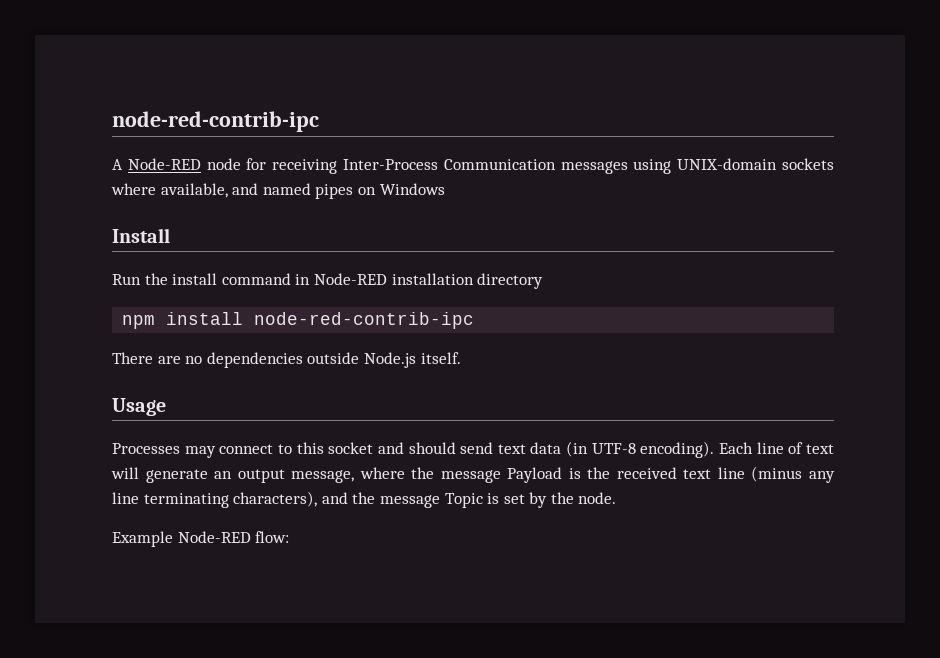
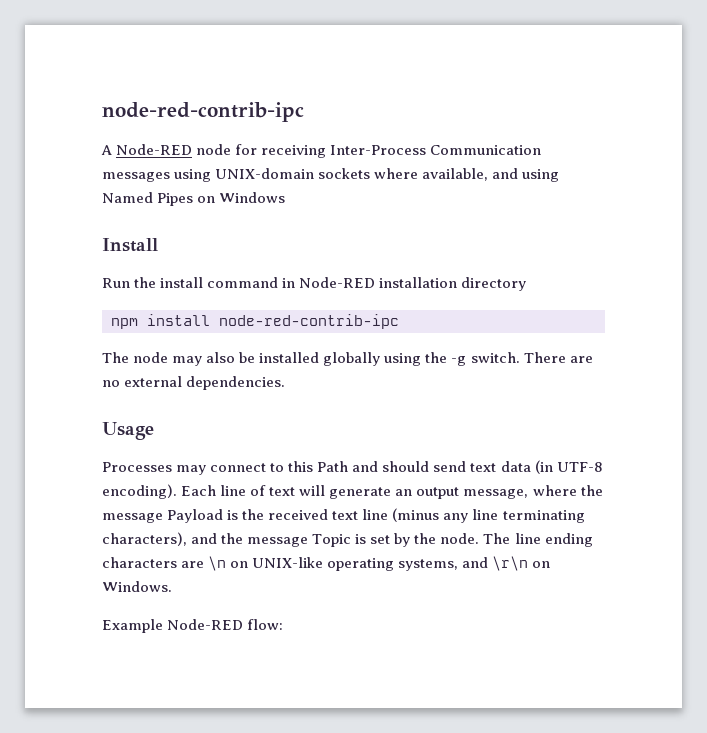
- A Node-RED node for receiving Inter-Process Communication messages using UNIX-domain sockets where available, and named pipes on Windows
+ A Node-RED node for receiving Inter-Process Communication messages using UNIX-domain sockets where available, and using Named Pipes on Windows
- There are no dependencies outside Node.js itself.
+ The node may also be installed globally using the -g switch. There are no external dependencies.
- Processes may connect to this socket and should send text data (in UTF-8 encoding).
+ Processes may connect to this Path and should send text data (in UTF-8 encoding).
+ The line ending characters are \n on UNIX-like operating systems, and \r\n on Windows.

